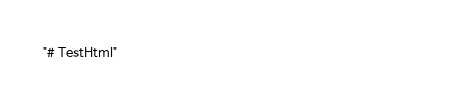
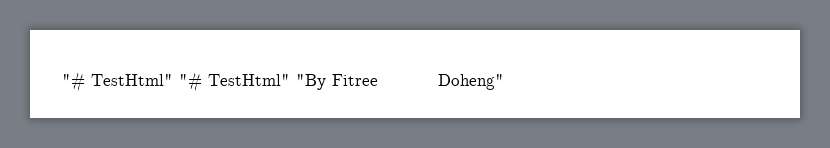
- "# TestHtml"
+ "# TestHtml" "# TestHtml" "By Fitree Doheng"

